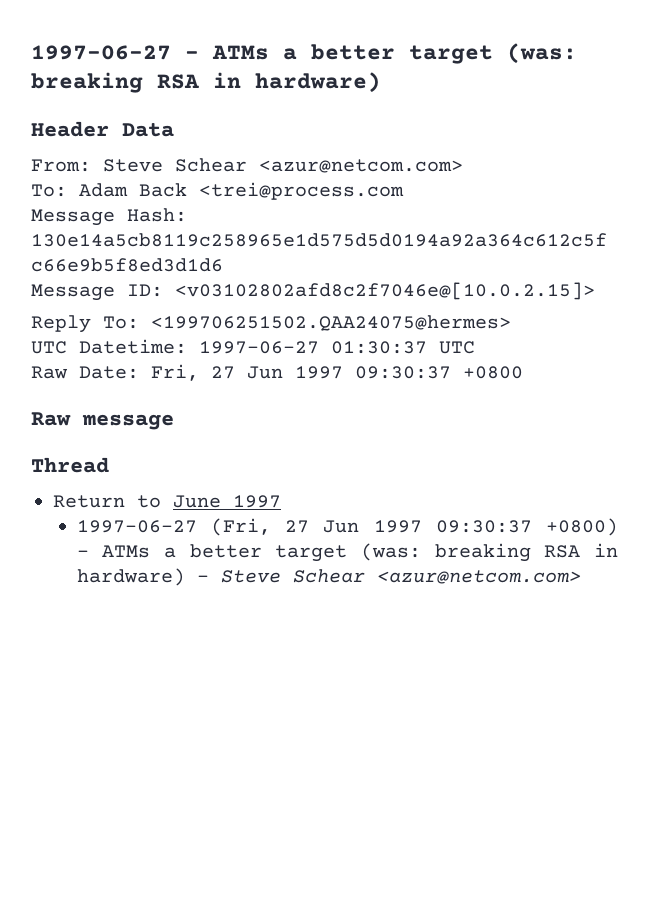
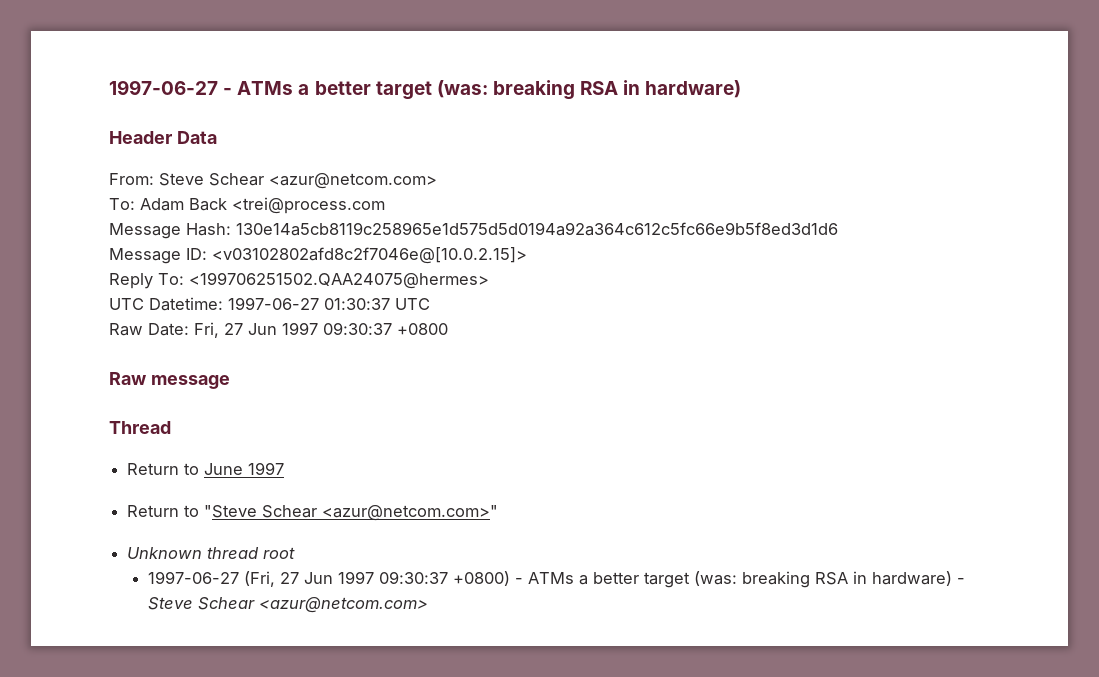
+ Return to "Steve Schear <azur@netcom.com>"
+ Unknown thread root

